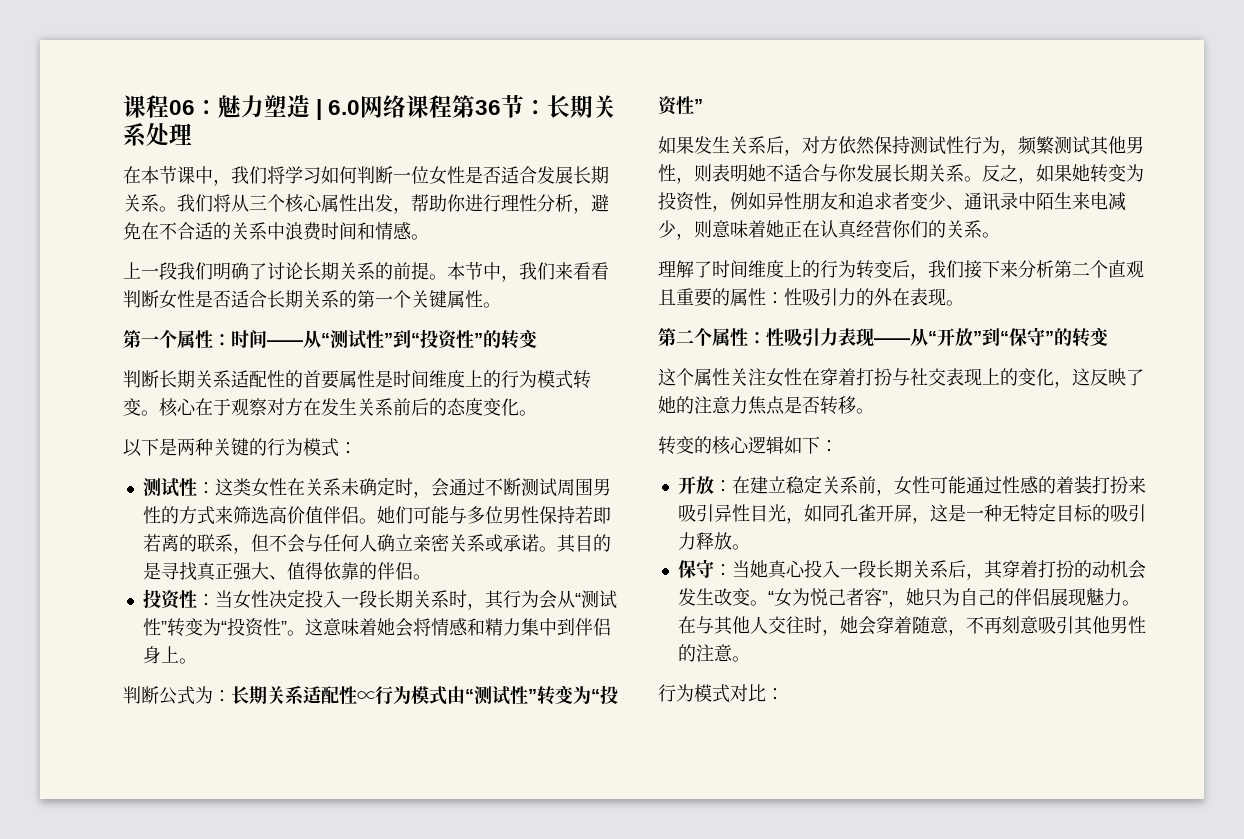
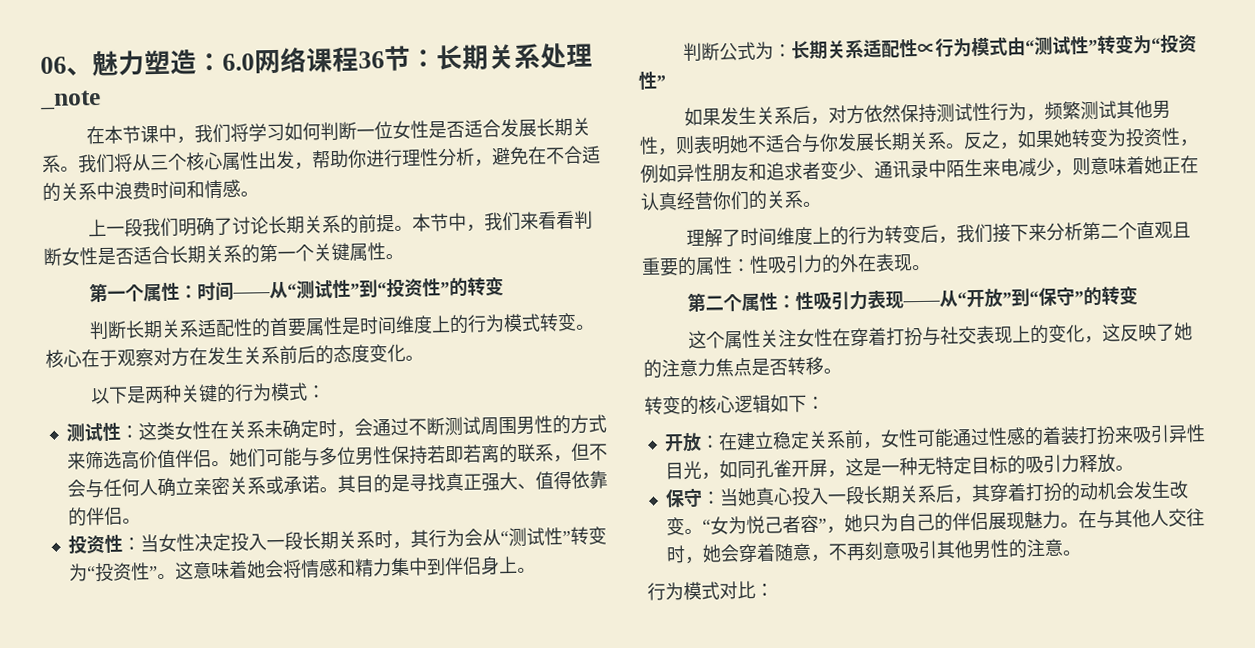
- 课程06：魅力塑造 | 6.0网络课程第36节：长期关系处理
+ 06、魅力塑造：6.0网络课程36节：长期关系处理_note

